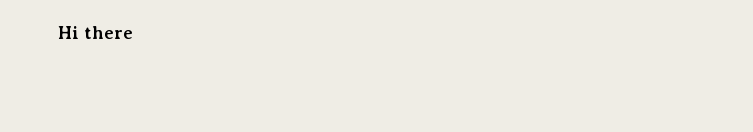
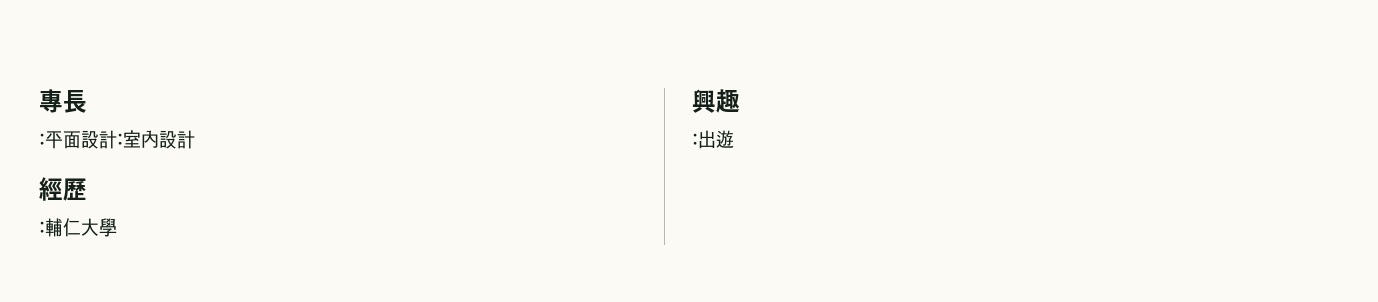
- Hi there
+ 專長
+ :平面設計:室內設計
+ 經歷
+ :輔仁大學
+ 興趣
+ :出遊

